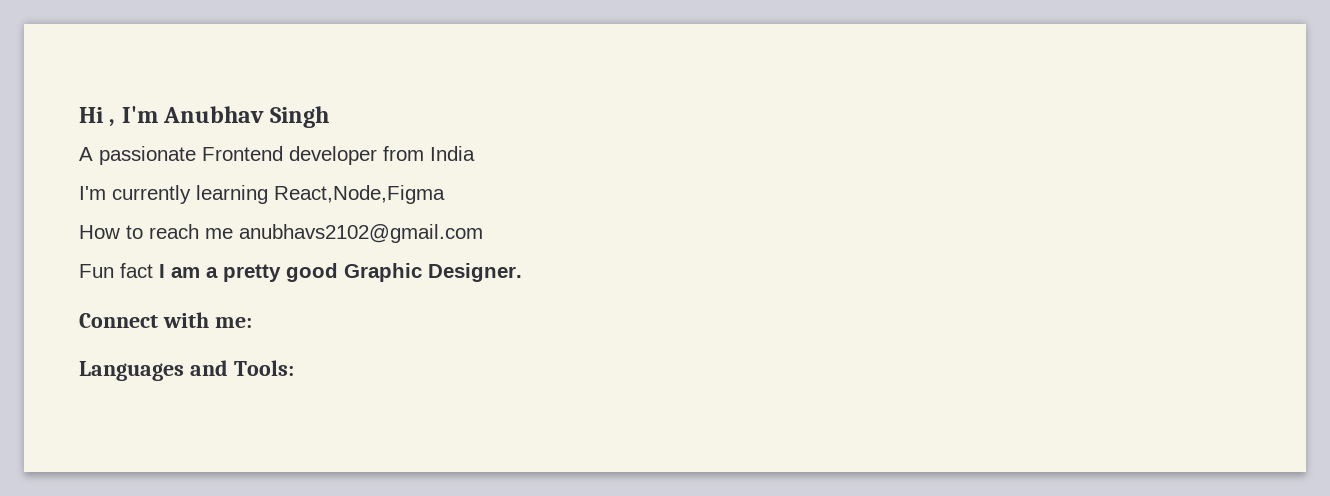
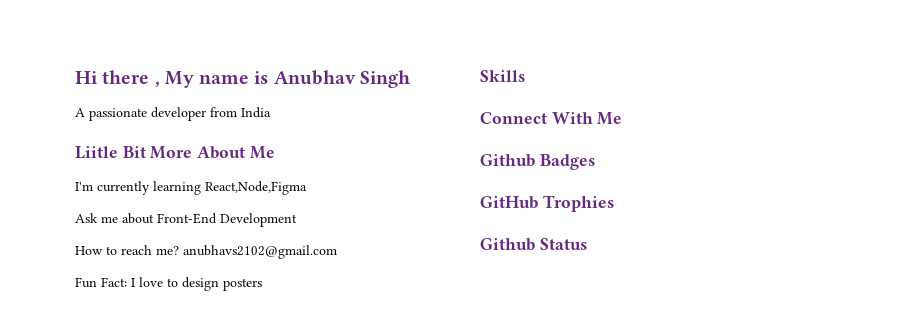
- Hi , I'm Anubhav Singh
+ Hi there , My name is Anubhav Singh
- A passionate Frontend developer from India
+ A passionate developer from India
+ Liitle Bit More About Me
+ Ask me about Front-End Development
- How to reach me anubhavs2102@gmail.com
+ How to reach me? anubhavs2102@gmail.com
- Fun fact I am a pretty good Graphic Designer.
- Connect with me:
- Languages and Tools:
+ Fun Fact: I love to design posters
+ Skills
+ Connect With Me
+ Github Badges
+ GitHub Trophies
+ Github Status

